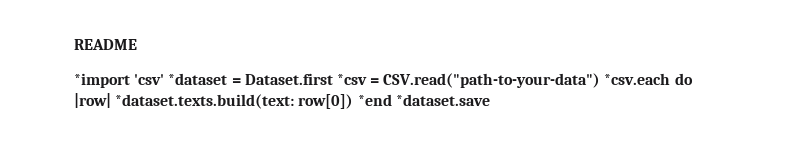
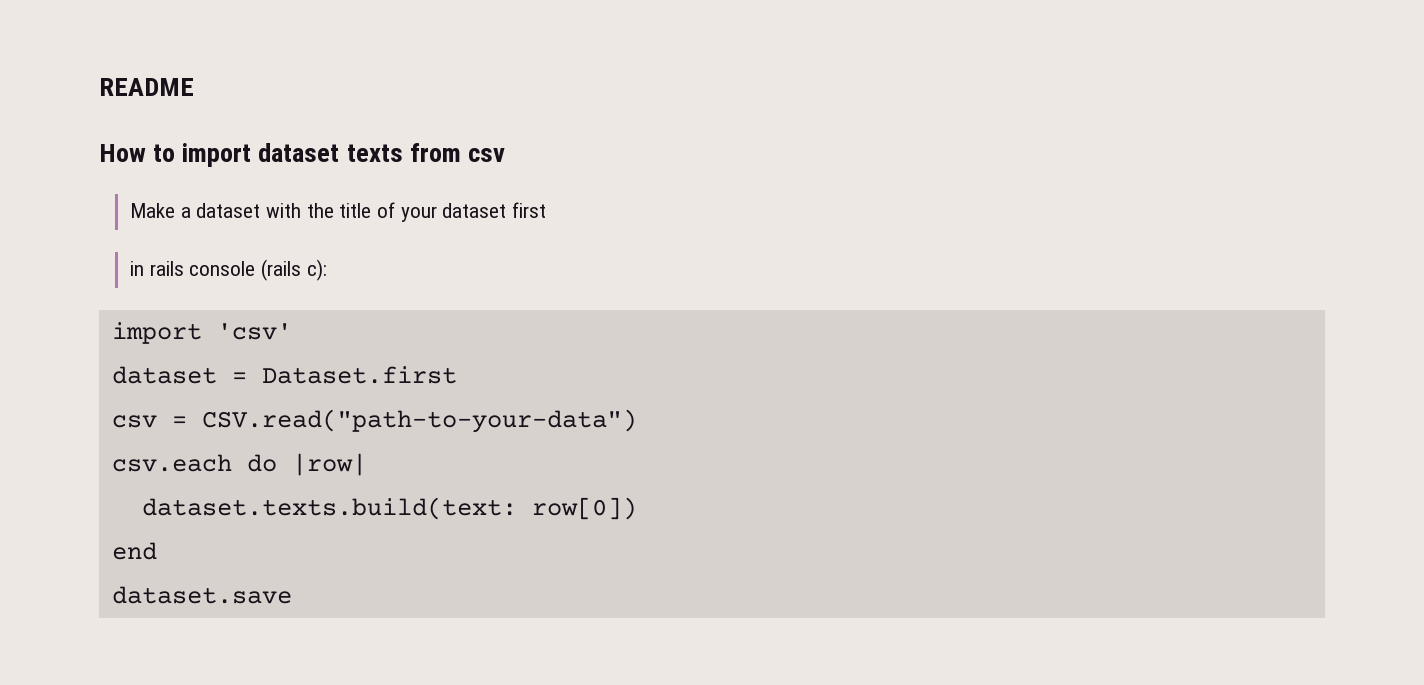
- *import 'csv' *dataset = Dataset.first *csv = CSV.read("path-to-your-data") *csv.each do |row| *dataset.texts.build(text: row[0]) *end *dataset.save
+ How to import dataset texts from csv
+ Make a dataset with the title of your dataset first
+ in rails console (rails c):
+ import 'csv'
+ dataset = Dataset.first
+ csv = CSV.read("path-to-your-data")
+ csv.each do |row|
+ dataset.texts.build(text: row[0])
+ end
+ dataset.save

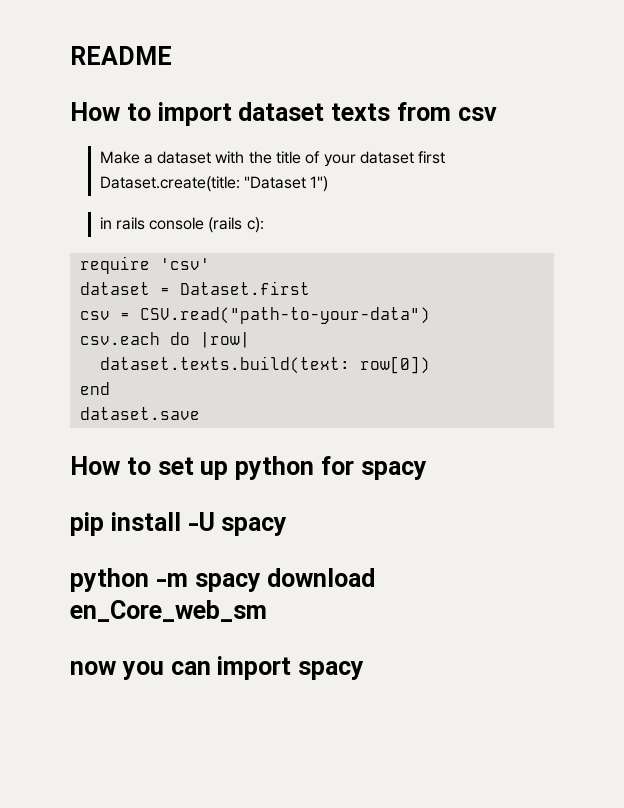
- Make a dataset with the title of your dataset first
+ Make a dataset with the title of your dataset first Dataset.create(title: "Dataset 1")
- import 'csv'
+ require 'csv'
+ How to set up python for spacy
+ pip install -U spacy
+ python -m spacy download en_Core_web_sm
+ now you can import spacy

